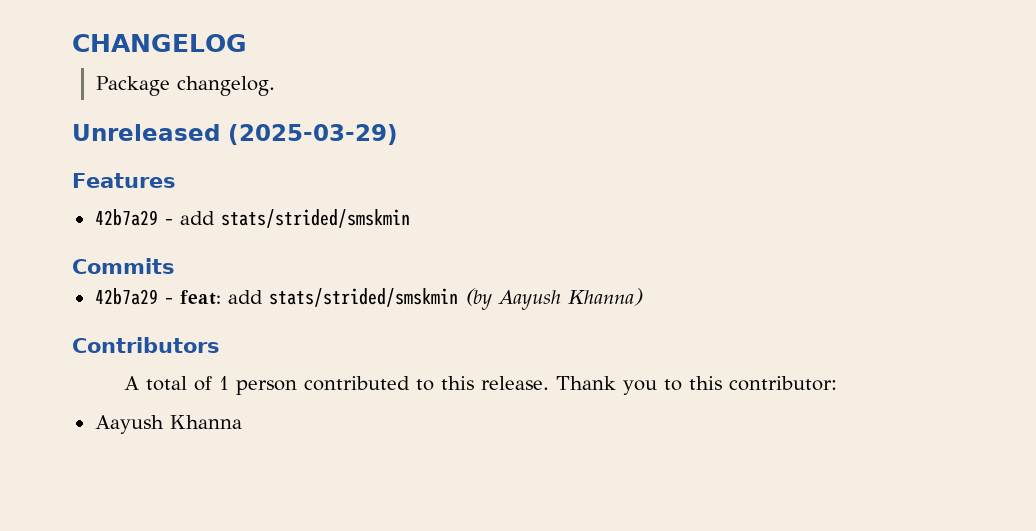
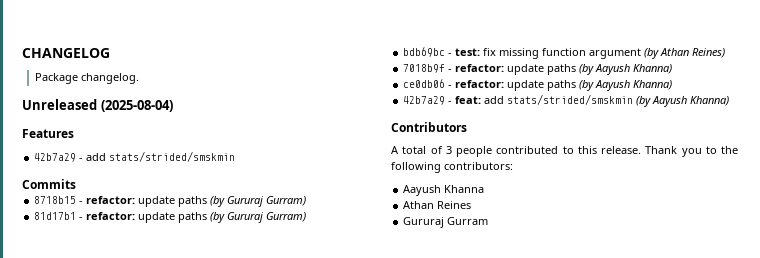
- Unreleased (2025-03-29)
+ Unreleased (2025-08-04)
+ 8718b15 - refactor: update paths (by Gururaj Gurram)
+ 81d17b1 - refactor: update paths (by Gururaj Gurram)
+ bdb69bc - test: fix missing function argument (by Athan Reines)
+ 7018b9f - refactor: update paths (by Aayush Khanna)
+ ce0db06 - refactor: update paths (by Aayush Khanna)
- A total of 1 person contributed to this release.
+ A total of 3 people contributed to this release.
- Thank you to this contributor:
+ Thank you to the following contributors:
+ Athan Reines
+ Gururaj Gurram

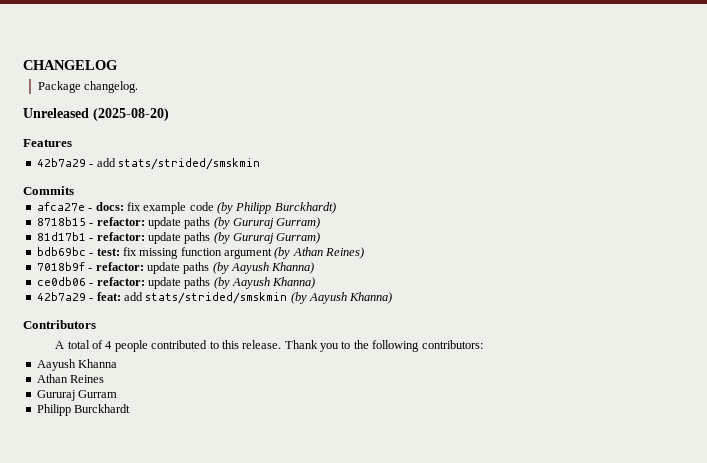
- Unreleased (2025-08-04)
+ Unreleased (2025-08-20)
+ afca27e - docs: fix example code (by Philipp Burckhardt)
- A total of 3 people contributed to this release.
+ A total of 4 people contributed to this release.
+ Philipp Burckhardt

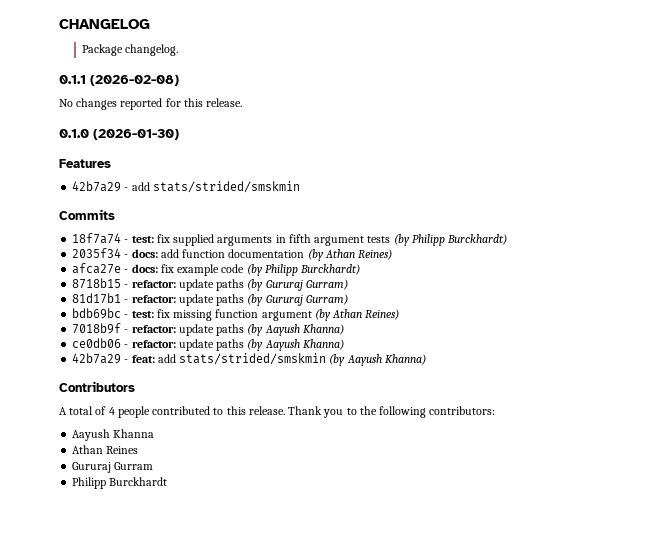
- Unreleased (2025-08-20)
+ 0.1.1 (2026-02-08)
+ No changes reported for this release.
+ 0.1.0 (2026-01-30)
+ 18f7a74 - test: fix supplied arguments in fifth argument tests (by Philipp Burckhardt)
+ 2035f34 - docs: add function documentation (by Athan Reines)

